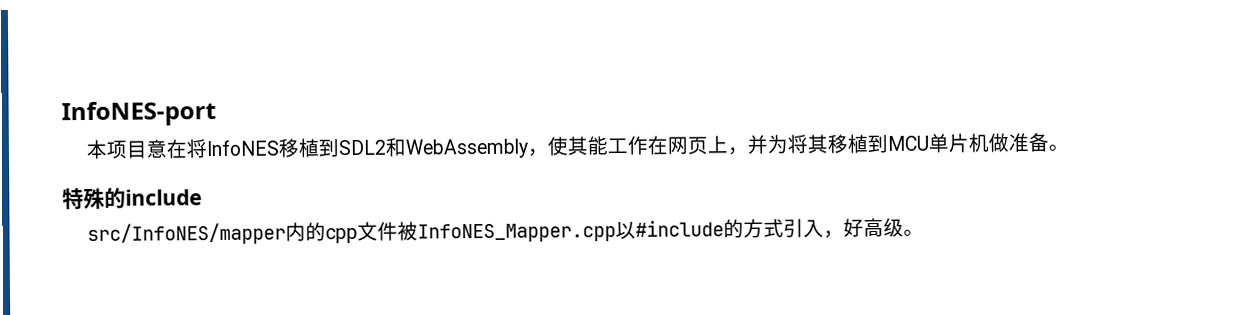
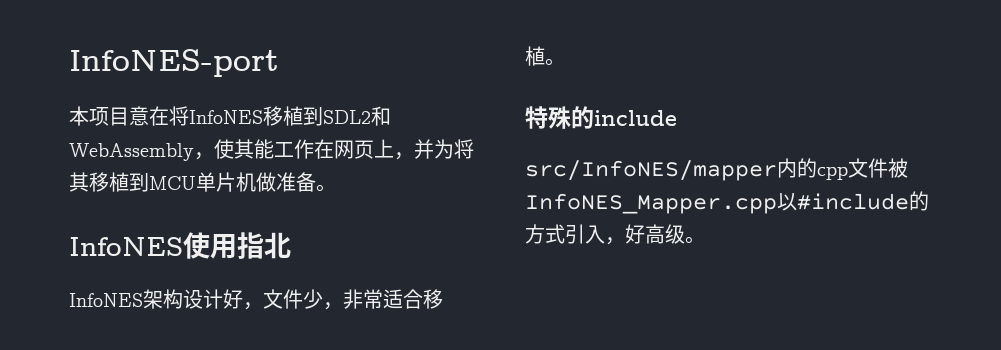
+ InfoNES使用指北
+ InfoNES架构设计好，文件少，非常适合移植。

